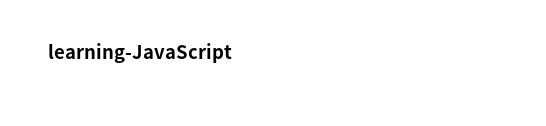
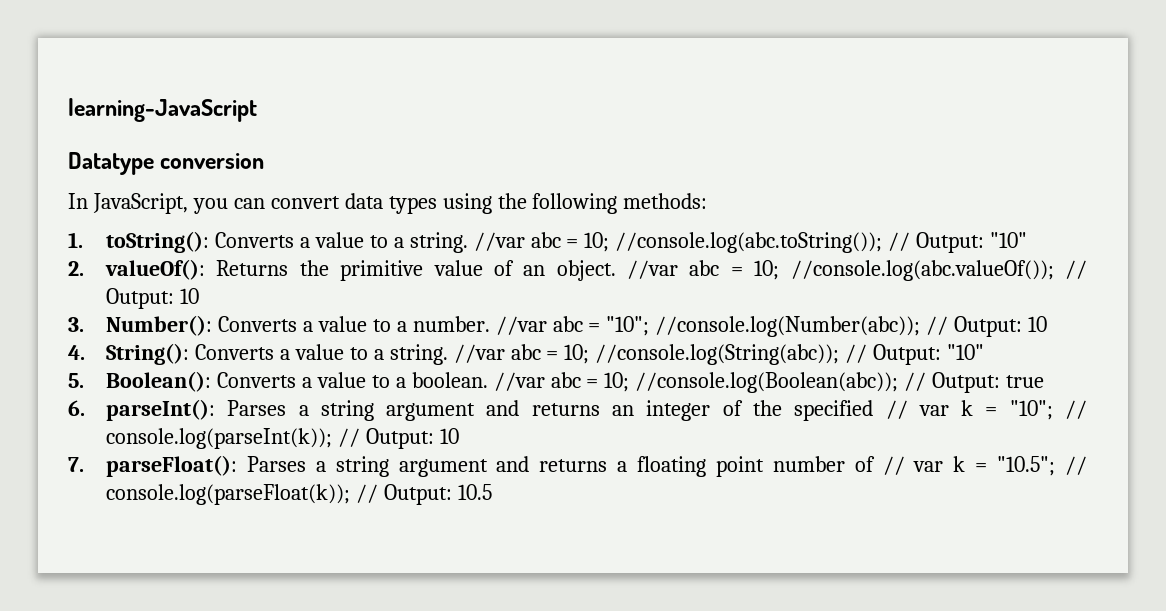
+ Datatype conversion
+ In JavaScript, you can convert data types using the following methods:
+ 1. toString(): Converts a value to a string. //var abc = 10; //console.log(abc.toString()); // Output: "10"
+ 2. valueOf(): Returns the primitive value of an object. //var abc = 10; //console.log(abc.valueOf()); // Output: 10
+ 3. Number(): Converts a value to a number. //var abc = "10"; //console.log(Number(abc)); // Output: 10
+ 4. String(): Converts a value to a string. //var abc = 10; //console.log(String(abc)); // Output: "10"
+ 5. Boolean(): Converts a value to a boolean. //var abc = 10; //console.log(Boolean(abc)); // Output: true
+ 6. parseInt(): Parses a string argument and returns an integer of the specified // var k = "10"; // console.log(parseInt(k)); // Output: 10
+ 7. parseFloat(): Parses a string argument and returns a floating point number of // var k = "10.5"; // console.log(parseFloat(k)); // Output: 10.5

